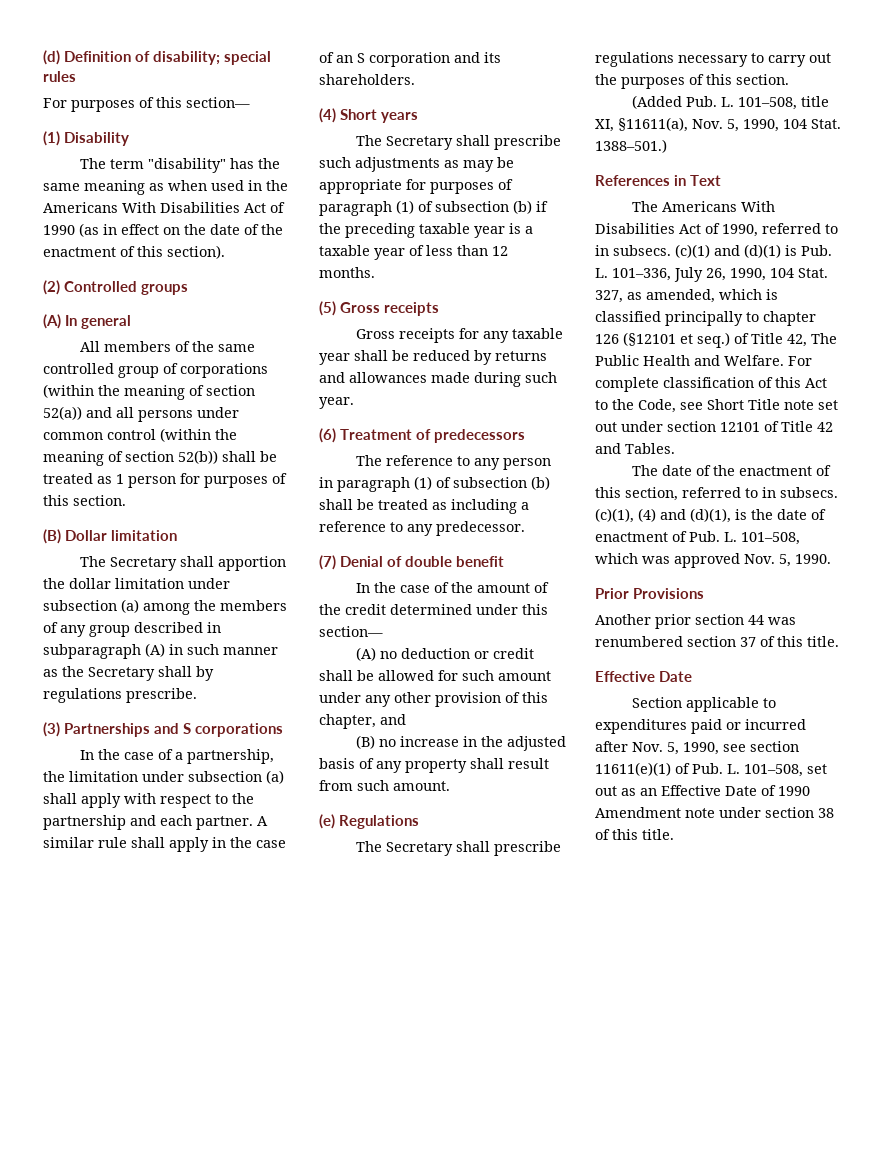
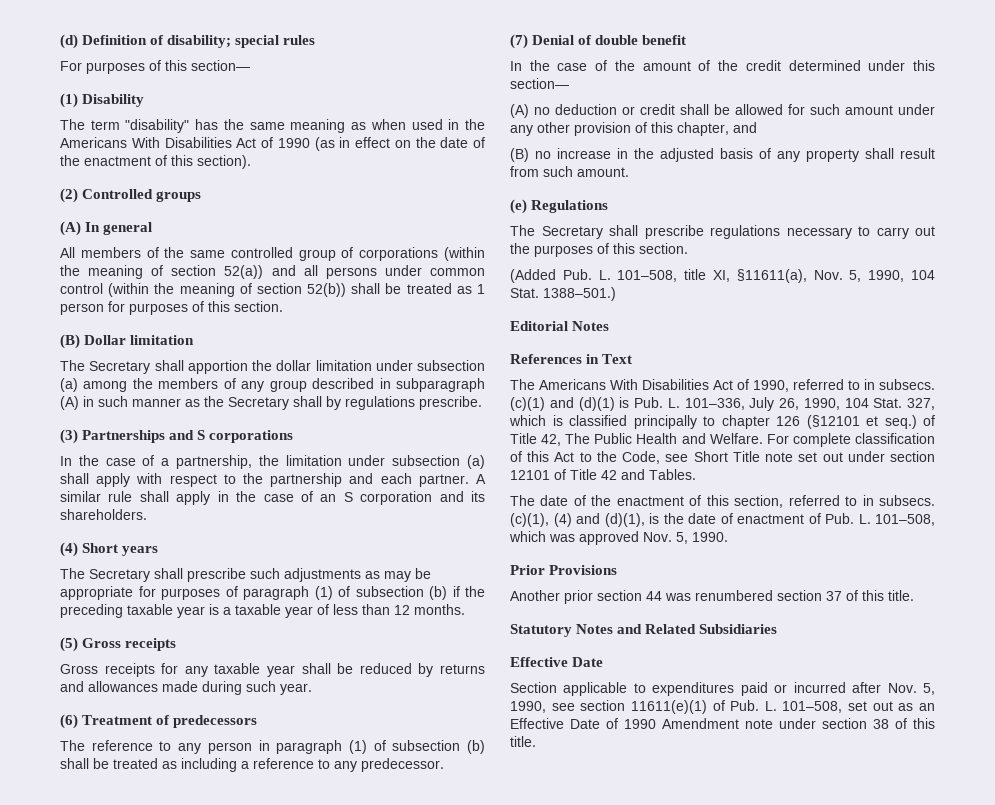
+ Editorial Notes
- 327, as amended, which is classified principally to chapter 126 (§12101 et seq.) of Title 42, The Public Health and Welfare.
+ 327, which is classified principally to chapter 126 (§12101 et seq.) of Title 42, The Public Health and Welfare.
+ Statutory Notes and Related Subsidiaries

